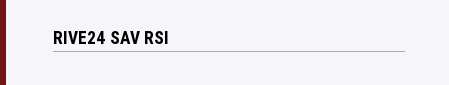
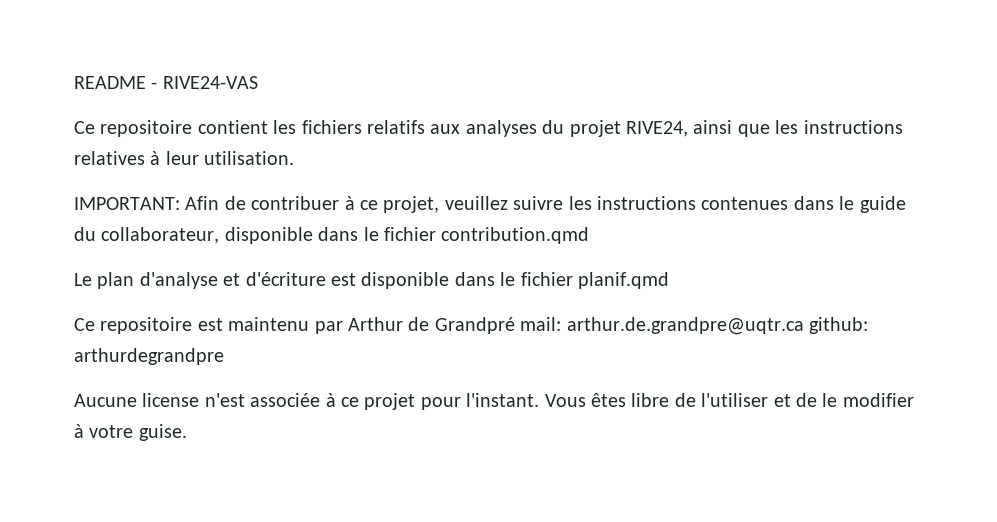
- RIVE24 SAV RSI
+ README - RIVE24-VAS
+ Ce repositoire contient les fichiers relatifs aux analyses du projet RIVE24, ainsi que les instructions relatives à leur utilisation.
+ IMPORTANT: Afin de contribuer à ce projet, veuillez suivre les instructions contenues dans le guide du collaborateur, disponible dans le fichier contribution.qmd
+ Le plan d'analyse et d'écriture est disponible dans le fichier planif.qmd
+ Ce repositoire est maintenu par Arthur de Grandpré mail: arthur.de.grandpre@uqtr.ca github: arthurdegrandpre
+ Aucune license n'est associée à ce projet pour l'instant. Vous êtes libre de l'utiliser et de le modifier à votre guise.

